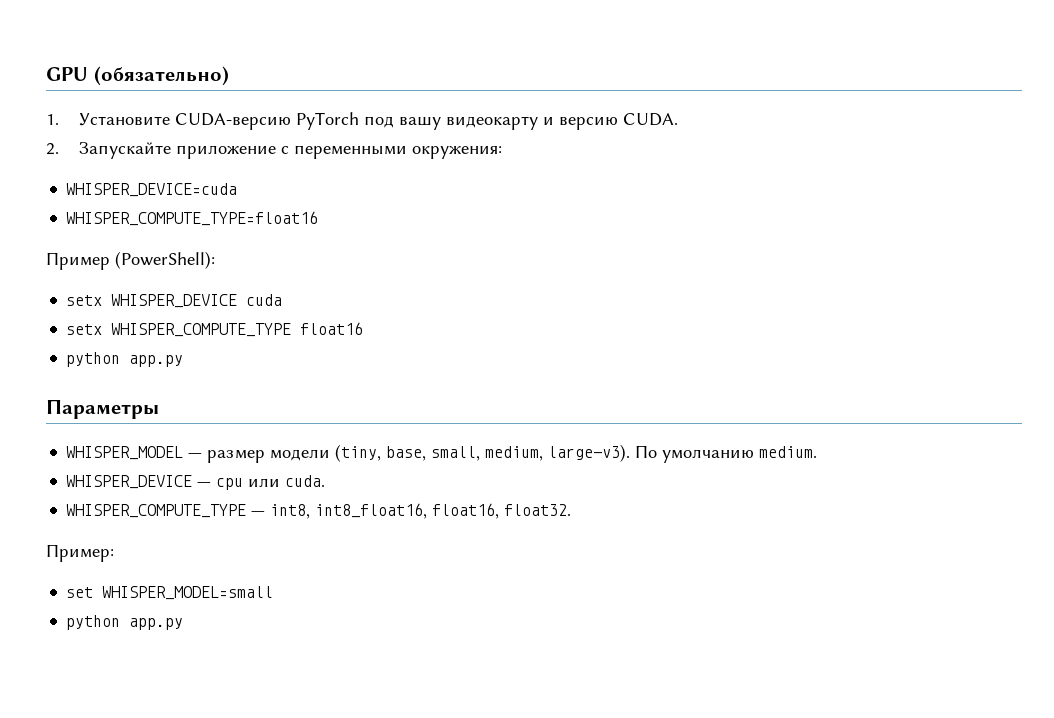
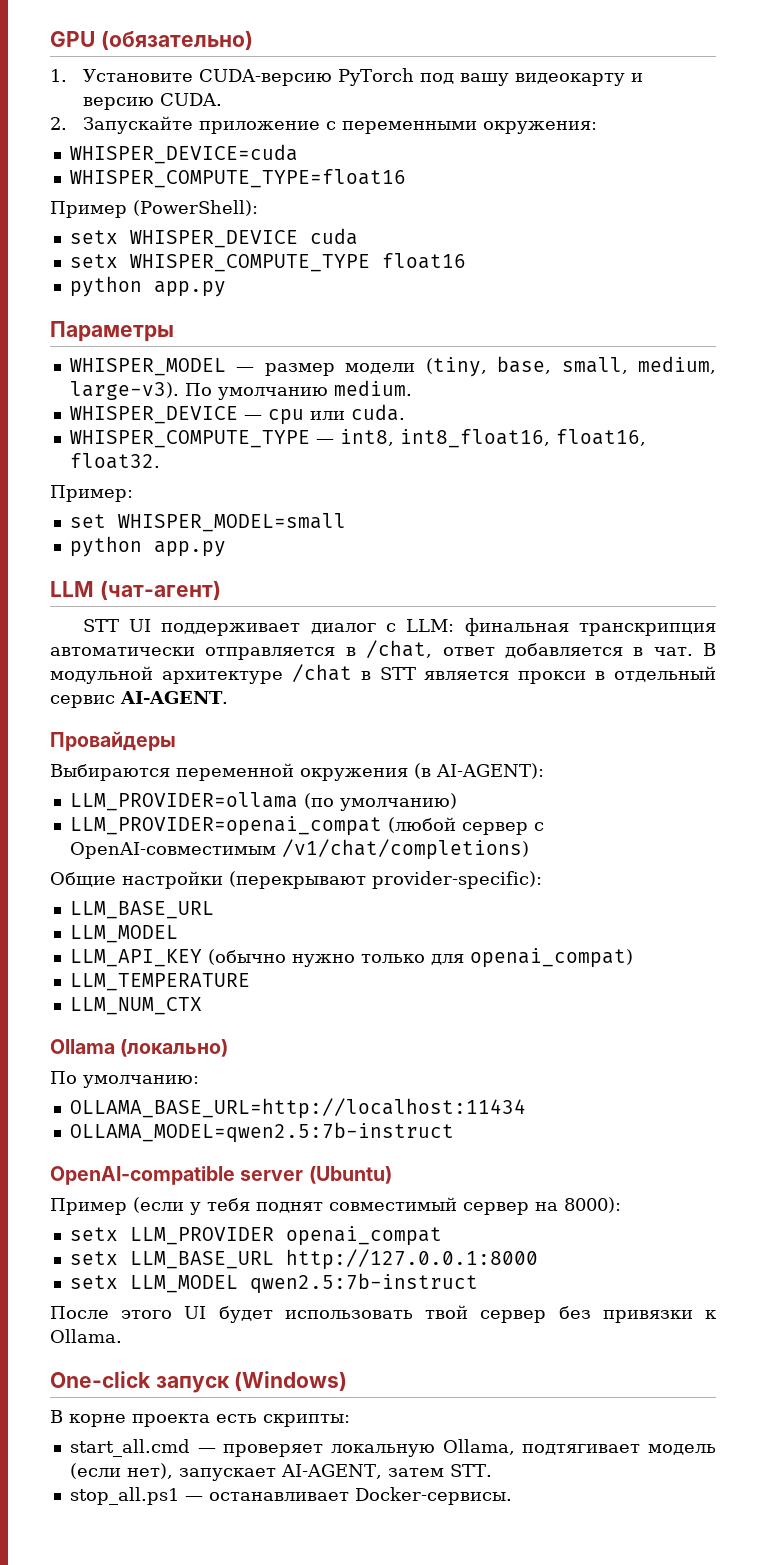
+ LLM (чат-агент)
+ STT UI поддерживает диалог с LLM: финальная транскрипция автоматически отправляется в /chat, ответ добавляется в чат. В модульной архитектуре /chat в STT является прокси в отдельный сервис AI-AGENT.
+ Провайдеры
+ Выбираются переменной окружения (в AI-AGENT):
+ LLM_PROVIDER=ollama (по умолчанию)
+ LLM_PROVIDER=openai_compat (любой сервер с OpenAI-совместимым /v1/chat/completions)
+ Общие настройки (перекрывают provider-specific):
+ LLM_BASE_URL
+ LLM_MODEL
+ LLM_API_KEY (обычно нужно только для openai_compat)
+ LLM_TEMPERATURE
+ LLM_NUM_CTX
+ Ollama (локально)
+ По умолчанию:
+ OLLAMA_BASE_URL=http://localhost:11434
+ OLLAMA_MODEL=qwen2.5:7b-instruct
+ OpenAI-compatible server (Ubuntu)
+ Пример (если у тебя поднят совместимый сервер на 8000):
+ setx LLM_PROVIDER openai_compat
+ setx LLM_BASE_URL http://127.0.0.1:8000
+ setx LLM_MODEL qwen2.5:7b-instruct
+ После этого UI будет использовать твой сервер без привязки к Ollama.
+ One-click запуск (Windows)
+ В корне проекта есть скрипты:
+ start_all.cmd — проверяет локальную Ollama, подтягивает модель (если нет), запускает AI-AGENT, затем STT.
+ stop_all.ps1 — останавливает Docker-сервисы.

